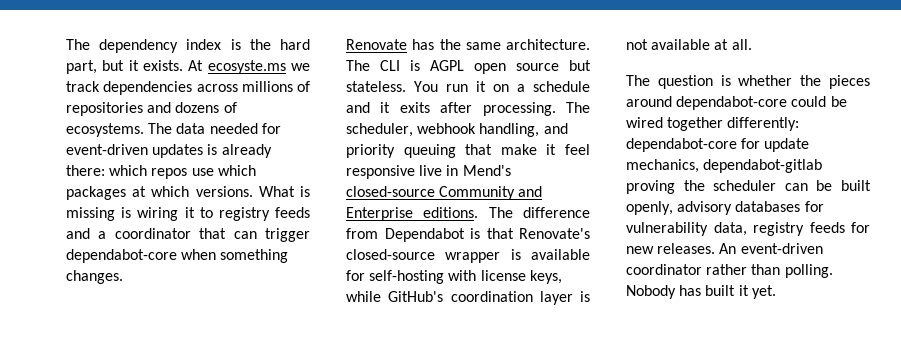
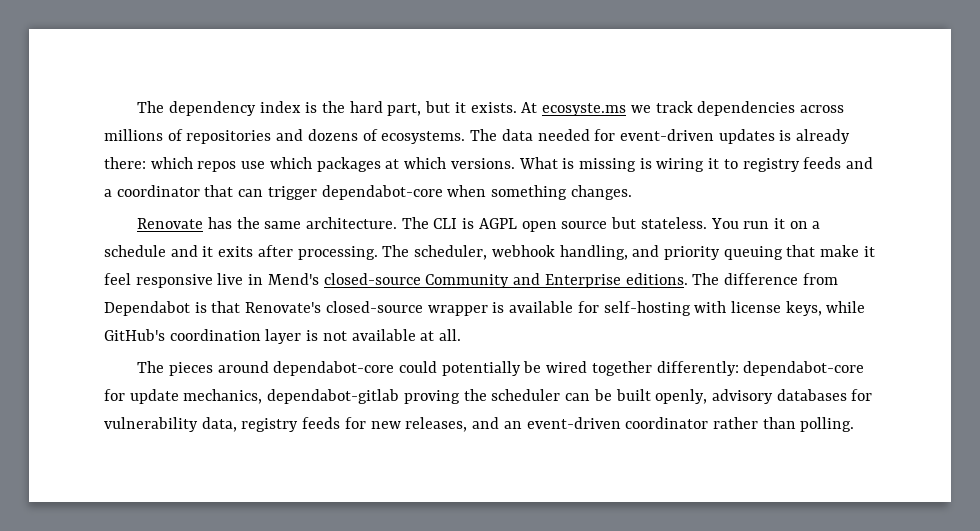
- The question is whether the pieces around dependabot-core could be wired together differently: dependabot-core for update mechanics, dependabot-gitlab proving the scheduler can be built openly, advisory databases for vulnerability data, registry feeds for new releases. An event-driven coordinator rather than polling. Nobody has built it yet.
+ The pieces around dependabot-core could potentially be wired together differently: dependabot-core for update mechanics, dependabot-gitlab proving the scheduler can be built openly, advisory databases for vulnerability data, registry feeds for new releases, and an event-driven coordinator rather than polling.

